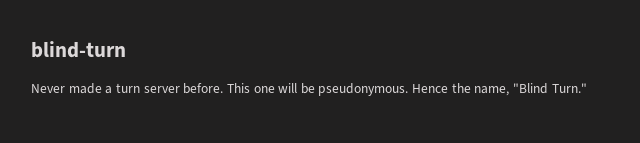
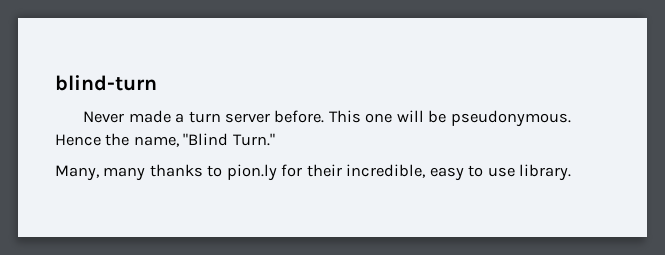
+ Many, many thanks to pion.ly for their incredible, easy to use library.

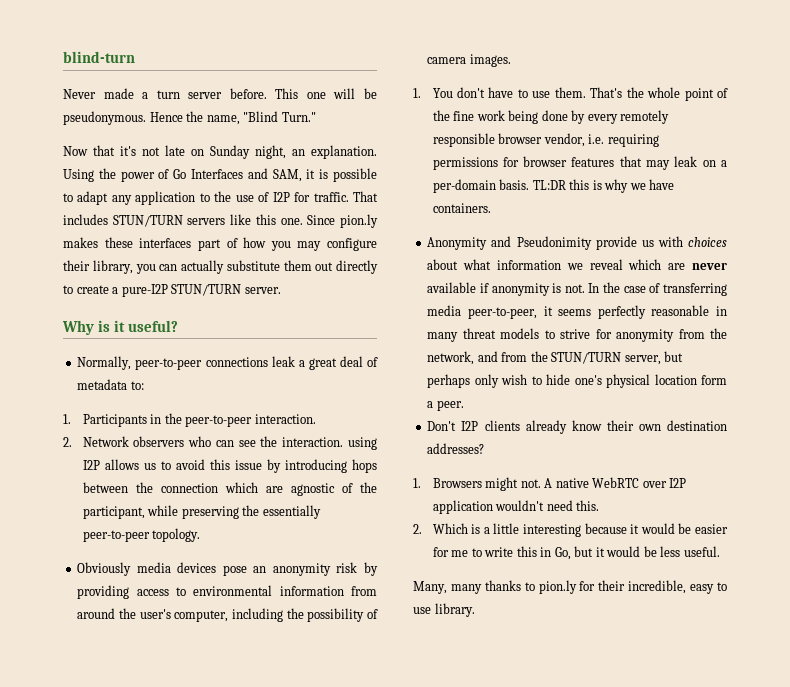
+ Now that it's not late on Sunday night, an explanation. Using the power of Go Interfaces and SAM, it is possible to adapt any application to the use of I2P for traffic. That includes STUN/TURN servers like this one. Since pion.ly makes these interfaces part of how you may configure their library, you can actually substitute them out directly to create a pure-I2P STUN/TURN server.
+ Why is it useful?
+ Normally, peer-to-peer connections leak a great deal of metadata to:
+ 1. Participants in the peer-to-peer interaction.
+ 2. Network observers who can see the interaction. using I2P allows us to avoid this issue by introducing hops between the connection which are agnostic of the participant, while preserving the essentially peer-to-peer topology.
+ Obviously media devices pose an anonymity risk by providing access to environmental information from around the user's computer, including the possibility of camera images.
+ 1. You don't have to use them. That's the whole point of the fine work being done by every remotely responsible browser vendor, i.e. requiring permissions for browser features that may leak on a per-domain basis. TL:DR this is why we have containers.
+ Anonymity and Pseudonimity provide us with choices about what information we reveal which are never available if anonymity is not. In the case of transferring media peer-to-peer, it seems perfectly reasonable in many threat models to strive for anonymity from the network, and from the STUN/TURN server, but perhaps only wish to hide one's physical location form a peer.
+ Don't I2P clients already know their own destination addresses?
+ 1. Browsers might not. A native WebRTC over I2P application wouldn't need this.
+ 2. Which is a little interesting because it would be easier for me to write this in Go, but it would be less useful.

